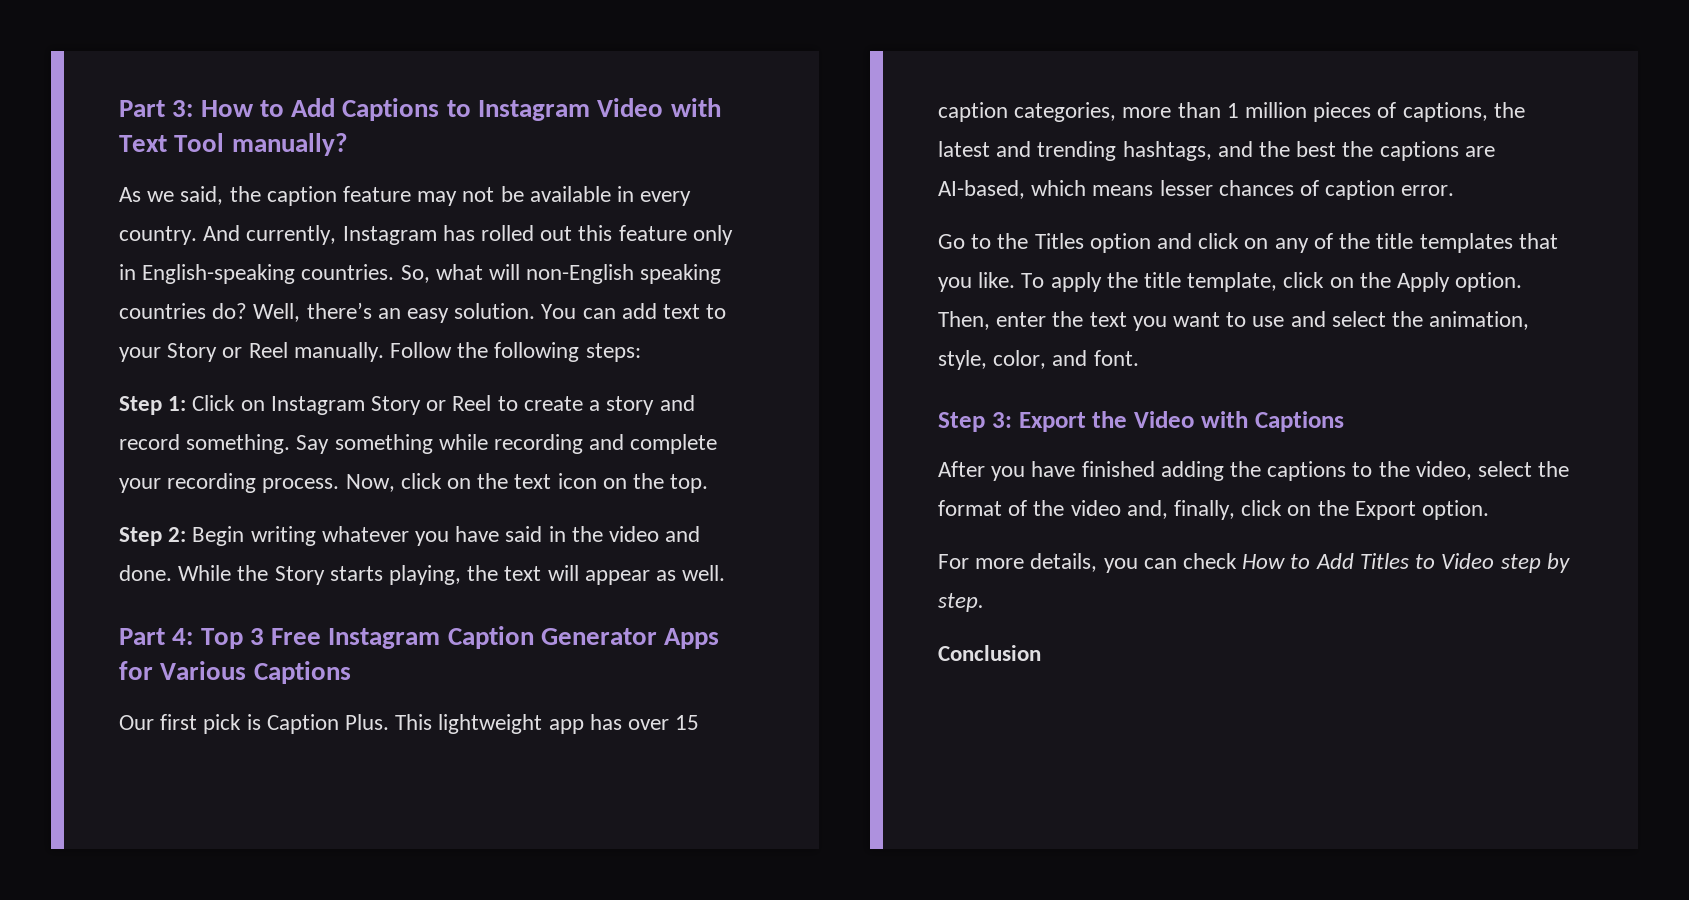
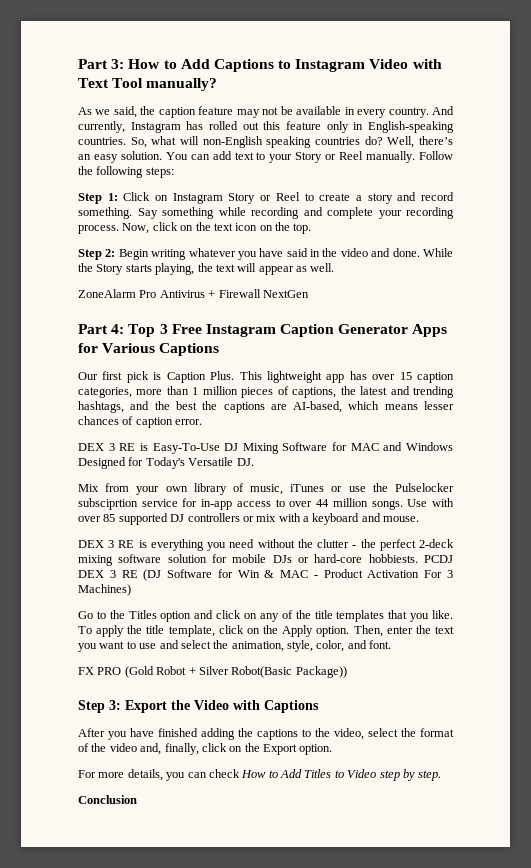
+ ZoneAlarm Pro Antivirus + Firewall NextGen
+ DEX 3 RE is Easy-To-Use DJ Mixing Software for MAC and Windows Designed for Today's Versatile DJ.
+ Mix from your own library of music, iTunes or use the Pulselocker subsciprtion service for in-app access to over 44 million songs. Use with over 85 supported DJ controllers or mix with a keyboard and mouse.
+ DEX 3 RE is everything you need without the clutter - the perfect 2-deck mixing software solution for mobile DJs or hard-core hobbiests. PCDJ DEX 3 RE (DJ Software for Win & MAC - Product Activation For 3 Machines)
+ FX PRO (Gold Robot + Silver Robot(Basic Package))

